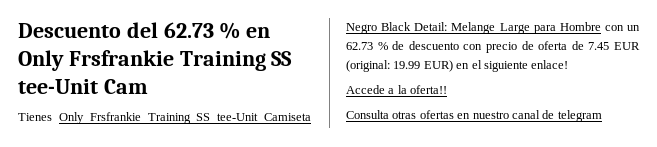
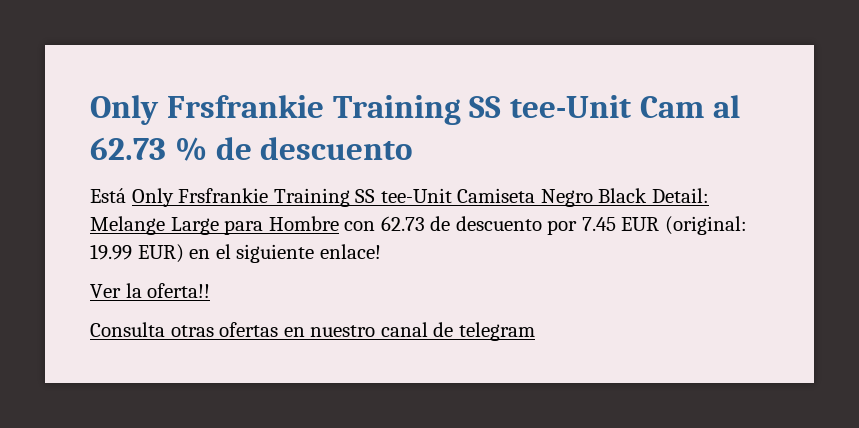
- Descuento del 62.73 % en Only Frsfrankie Training SS tee-Unit Cam
- Tienes Only Frsfrankie Training SS tee-Unit Camiseta Negro Black Detail: Melange Large para Hombre con un 62.73 % de descuento con precio de oferta de 7.45 EUR (original: 19.99 EUR) en el siguiente enlace!
+ Only Frsfrankie Training SS tee-Unit Cam al 62.73 % de descuento
+ Está Only Frsfrankie Training SS tee-Unit Camiseta Negro Black Detail: Melange Large para Hombre con 62.73 de descuento por 7.45 EUR (original: 19.99 EUR) en el siguiente enlace!
- Accede a la oferta!!
+ Ver la oferta!!

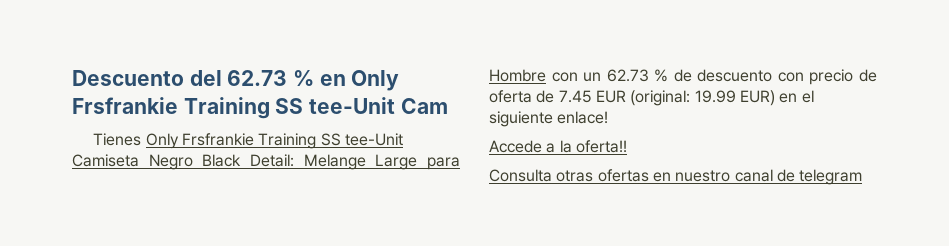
- Only Frsfrankie Training SS tee-Unit Cam al 62.73 % de descuento
- Está Only Frsfrankie Training SS tee-Unit Camiseta Negro Black Detail: Melange Large para Hombre con 62.73 de descuento por 7.45 EUR (original: 19.99 EUR) en el siguiente enlace!
+ Descuento del 62.73 % en Only Frsfrankie Training SS tee-Unit Cam
+ Tienes Only Frsfrankie Training SS tee-Unit Camiseta Negro Black Detail: Melange Large para Hombre con un 62.73 % de descuento con precio de oferta de 7.45 EUR (original: 19.99 EUR) en el siguiente enlace!
- Ver la oferta!!
+ Accede a la oferta!!

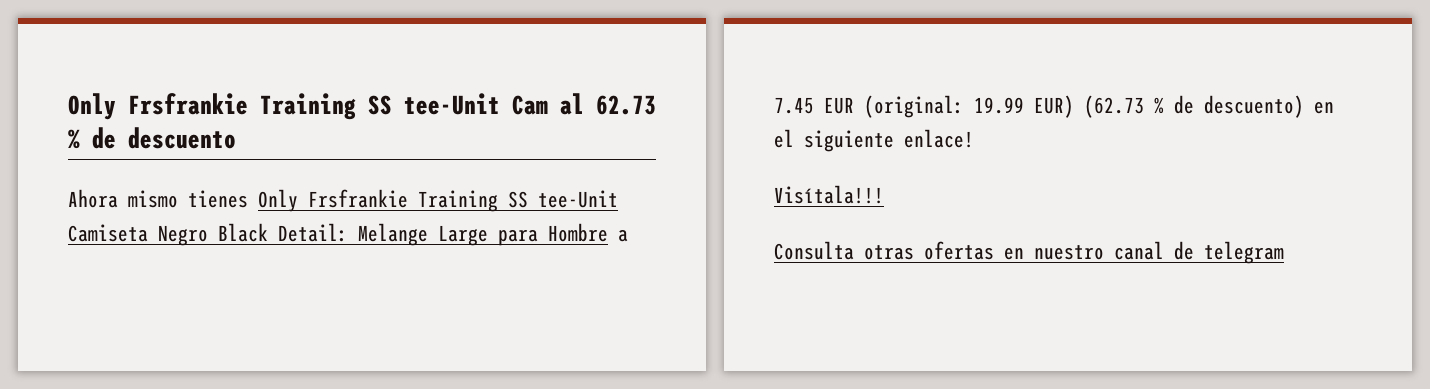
- Descuento del 62.73 % en Only Frsfrankie Training SS tee-Unit Cam
- Tienes Only Frsfrankie Training SS tee-Unit Camiseta Negro Black Detail: Melange Large para Hombre con un 62.73 % de descuento con precio de oferta de 7.45 EUR (original: 19.99 EUR) en el siguiente enlace!
+ Only Frsfrankie Training SS tee-Unit Cam al 62.73 % de descuento
+ Ahora mismo tienes Only Frsfrankie Training SS tee-Unit Camiseta Negro Black Detail: Melange Large para Hombre a 7.45 EUR (original: 19.99 EUR) (62.73 % de descuento) en el siguiente enlace!
- Accede a la oferta!!
+ Visítala!!!

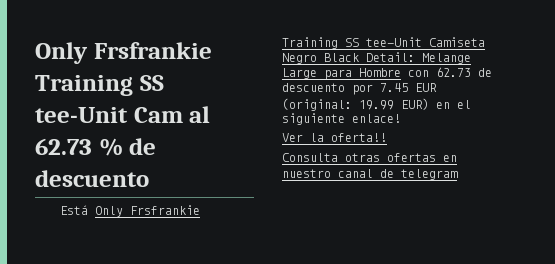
- Ahora mismo tienes Only Frsfrankie Training SS tee-Unit Camiseta Negro Black Detail: Melange Large para Hombre a 7.45 EUR (original: 19.99 EUR) (62.73 % de descuento) en el siguiente enlace!
+ Está Only Frsfrankie Training SS tee-Unit Camiseta Negro Black Detail: Melange Large para Hombre con 62.73 de descuento por 7.45 EUR (original: 19.99 EUR) en el siguiente enlace!
- Visítala!!!
+ Ver la oferta!!

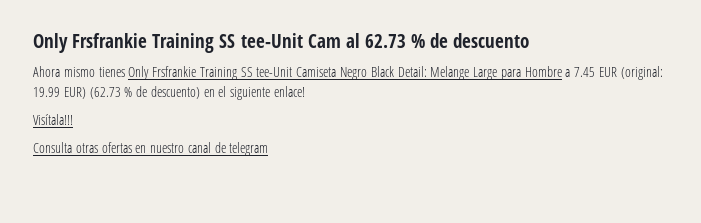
- Está Only Frsfrankie Training SS tee-Unit Camiseta Negro Black Detail: Melange Large para Hombre con 62.73 de descuento por 7.45 EUR (original: 19.99 EUR) en el siguiente enlace!
+ Ahora mismo tienes Only Frsfrankie Training SS tee-Unit Camiseta Negro Black Detail: Melange Large para Hombre a 7.45 EUR (original: 19.99 EUR) (62.73 % de descuento) en el siguiente enlace!
- Ver la oferta!!
+ Visítala!!!

